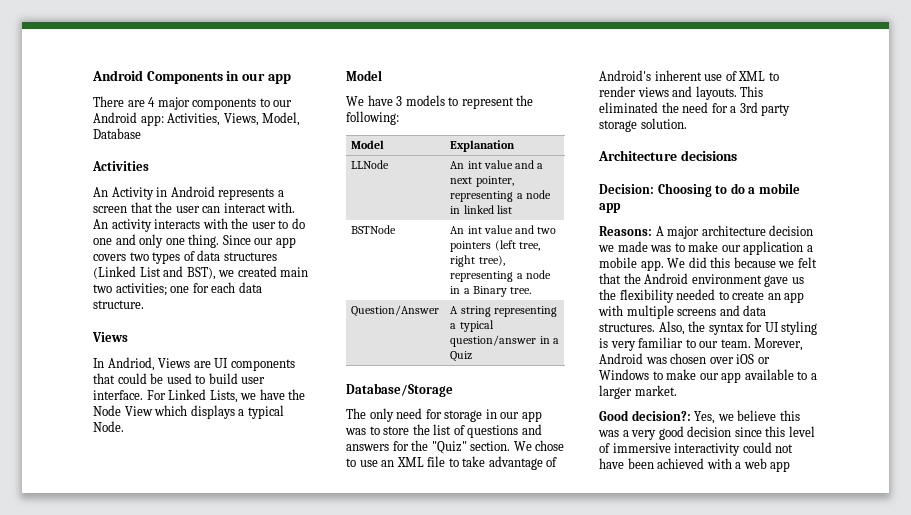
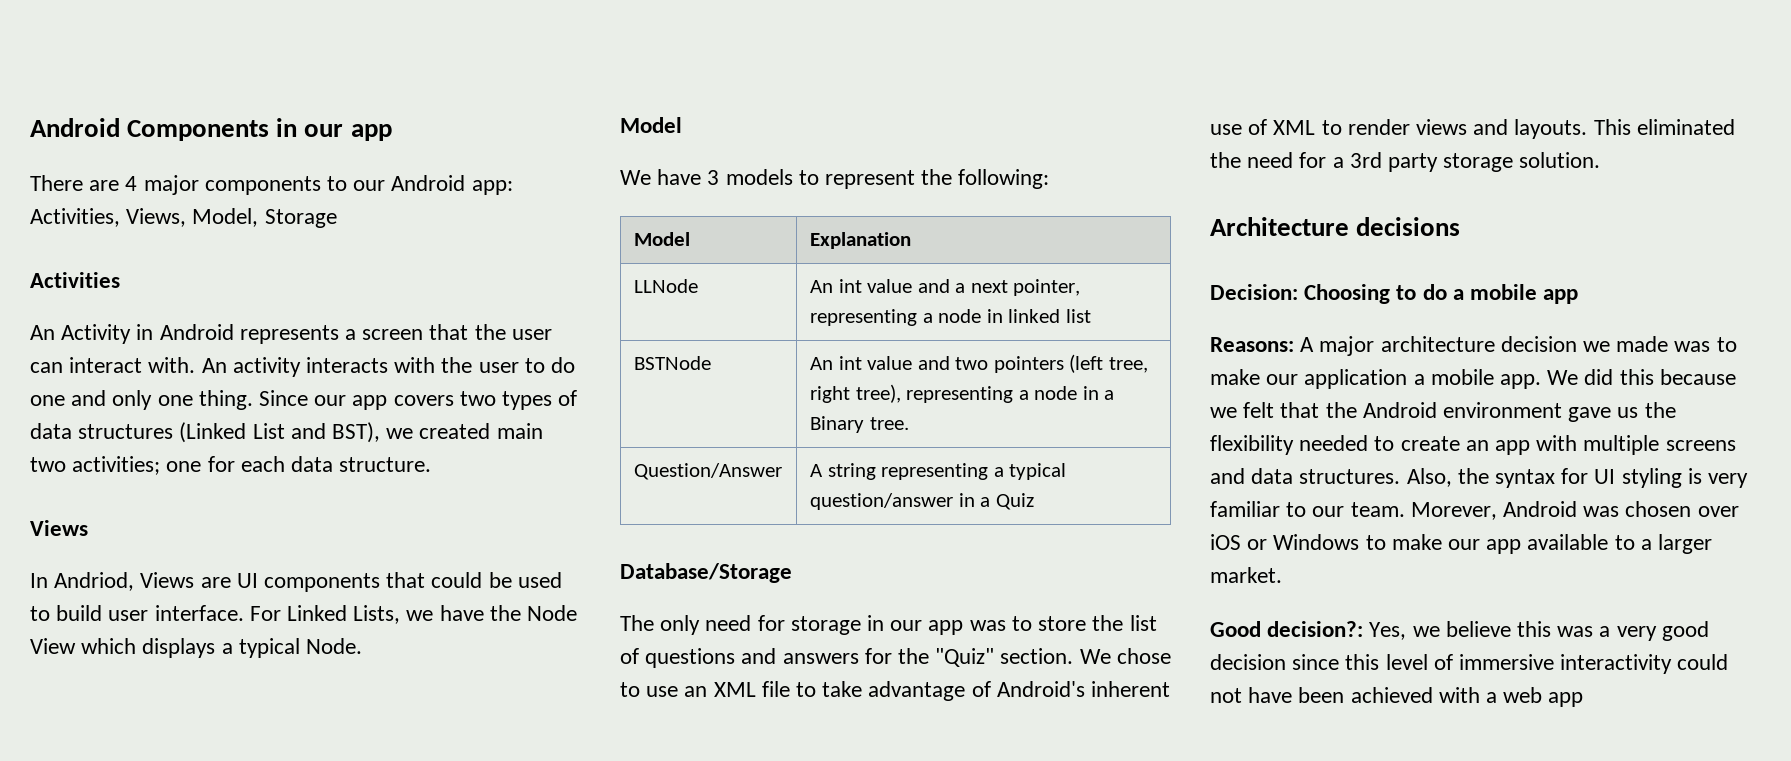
- There are 4 major components to our Android app: Activities, Views, Model, Database
+ There are 4 major components to our Android app: Activities, Views, Model, Storage

